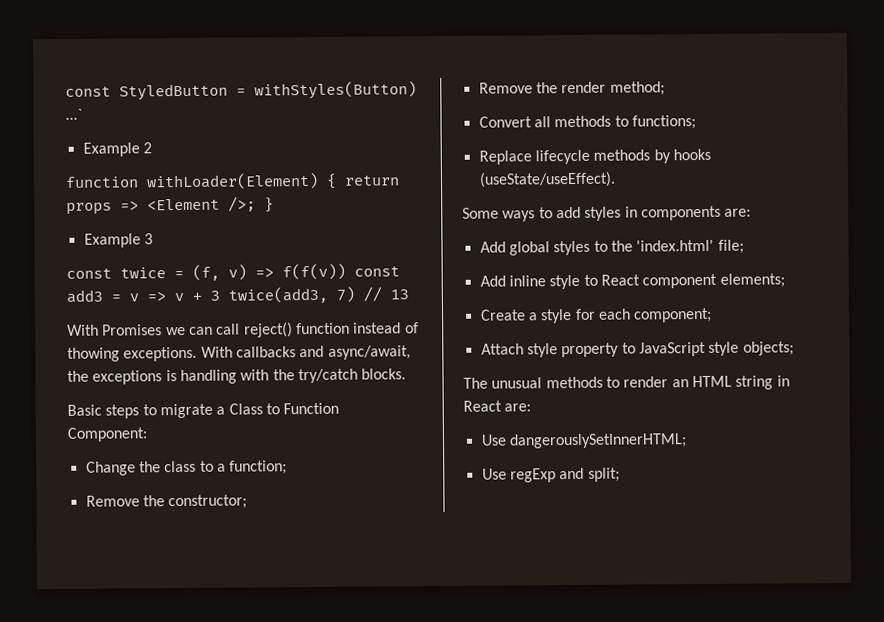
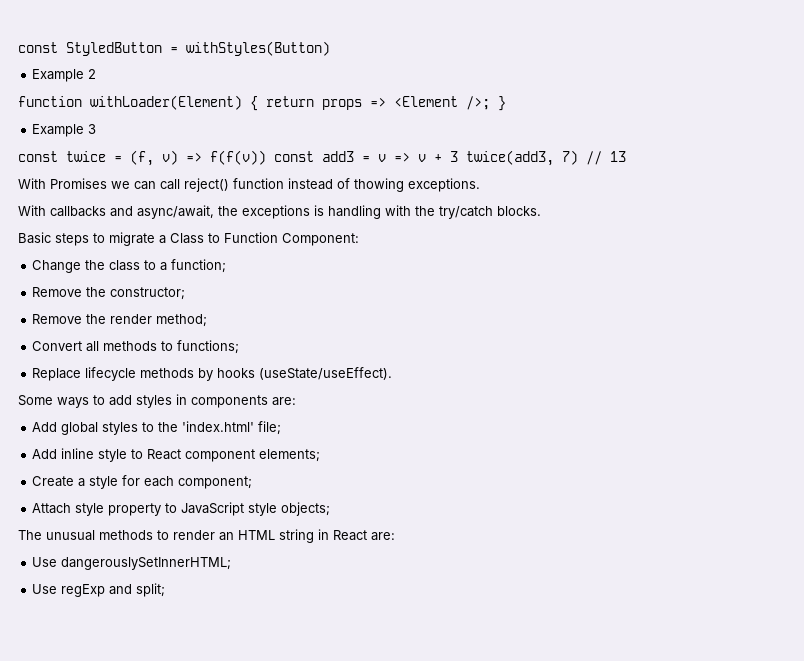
- const StyledButton = withStyles(Button) ...`
+ const StyledButton = withStyles(Button)
- With Promises we can call reject() function instead of thowing exceptions. With callbacks and async/await, the exceptions is handling with the try/catch blocks.
+ With Promises we can call reject() function instead of thowing exceptions.
+ With callbacks and async/await, the exceptions is handling with the try/catch blocks.

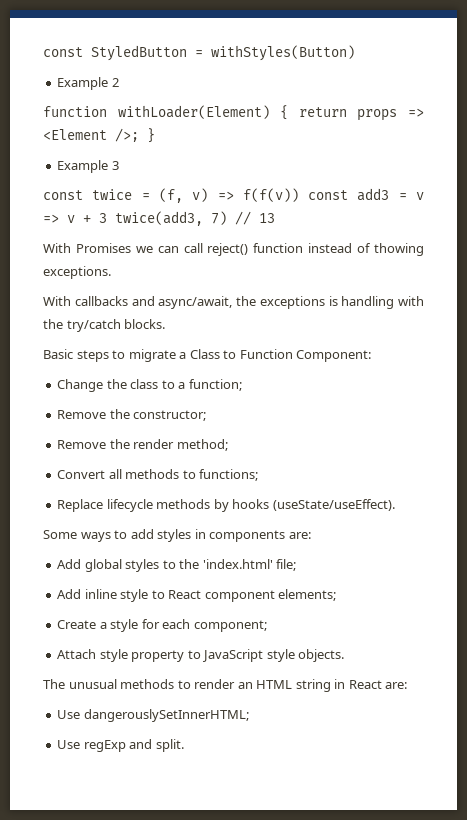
- Attach style property to JavaScript style objects;
+ Attach style property to JavaScript style objects.
- Use regExp and split;
+ Use regExp and split.

